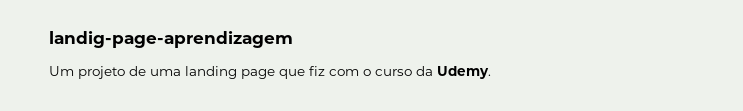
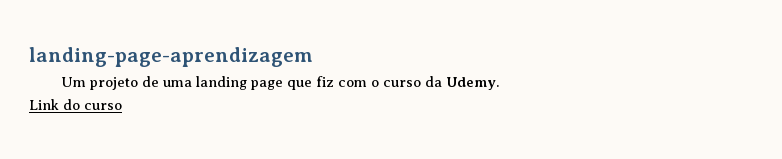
- landig-page-aprendizagem
+ landing-page-aprendizagem
+ Link do curso

